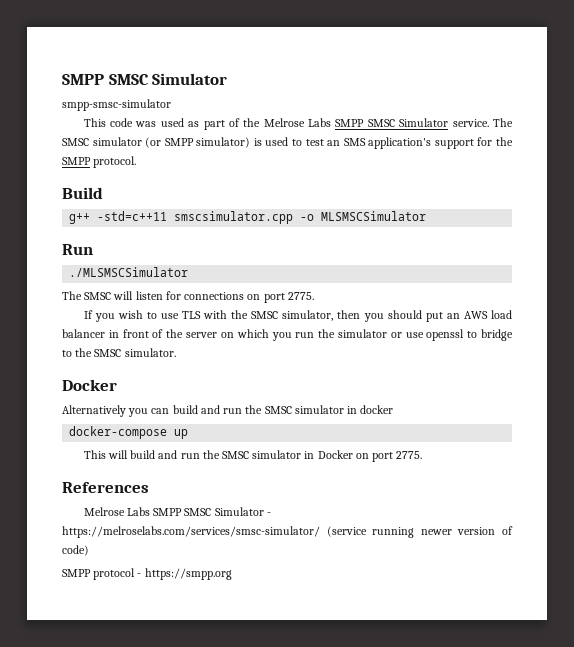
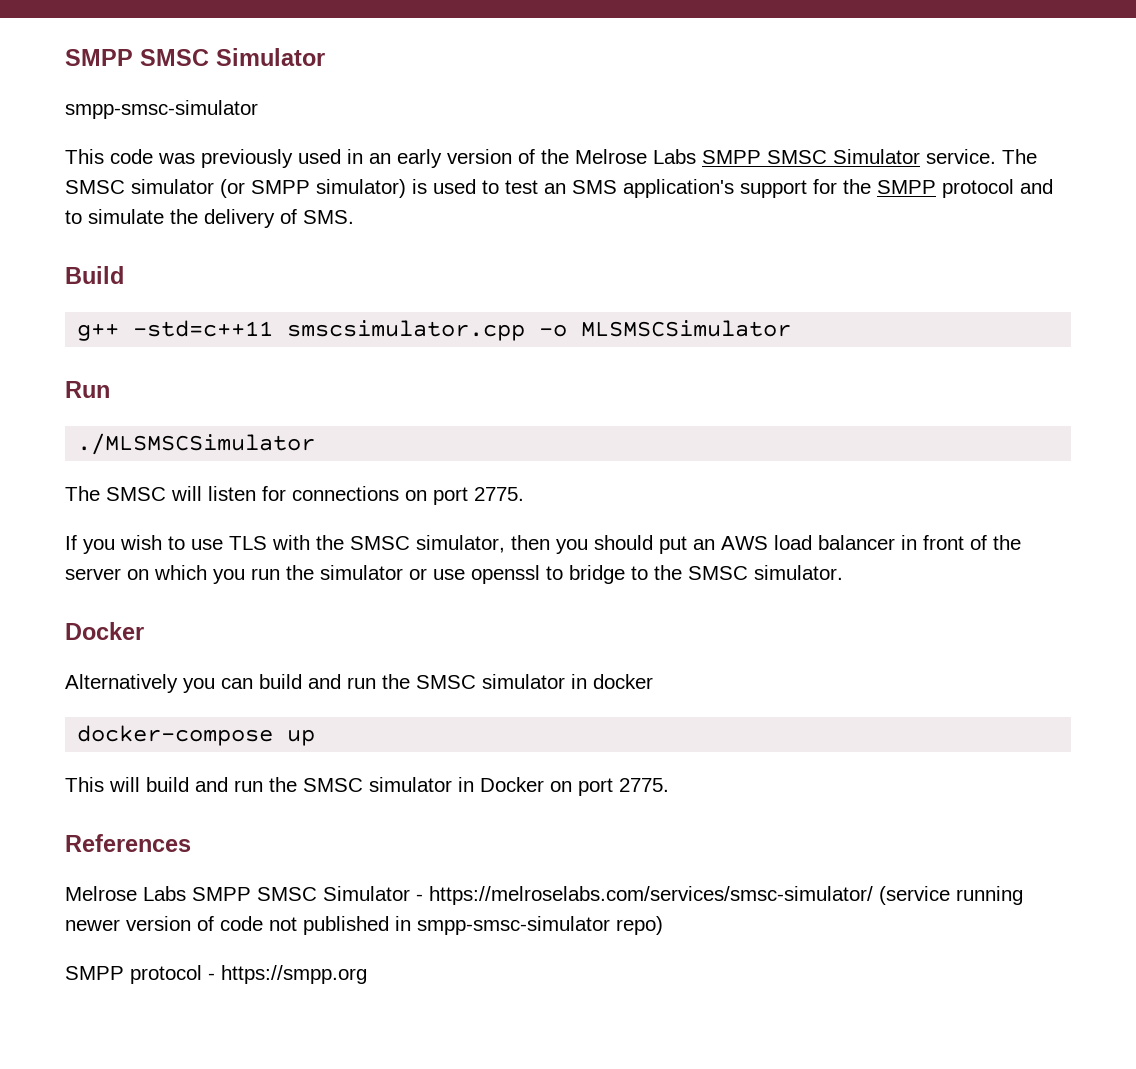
- This code was used as part of the Melrose Labs SMPP SMSC Simulator service.
+ This code was previously used in an early version of the Melrose Labs SMPP SMSC Simulator service.
- The SMSC simulator (or SMPP simulator) is used to test an SMS application's support for the SMPP protocol.
+ The SMSC simulator (or SMPP simulator) is used to test an SMS application's support for the SMPP protocol and to simulate the delivery of SMS.
- Melrose Labs SMPP SMSC Simulator - https://melroselabs.com/services/smsc-simulator/ (service running newer version of code)
+ Melrose Labs SMPP SMSC Simulator - https://melroselabs.com/services/smsc-simulator/ (service running newer version of code not published in smpp-smsc-simulator repo)

